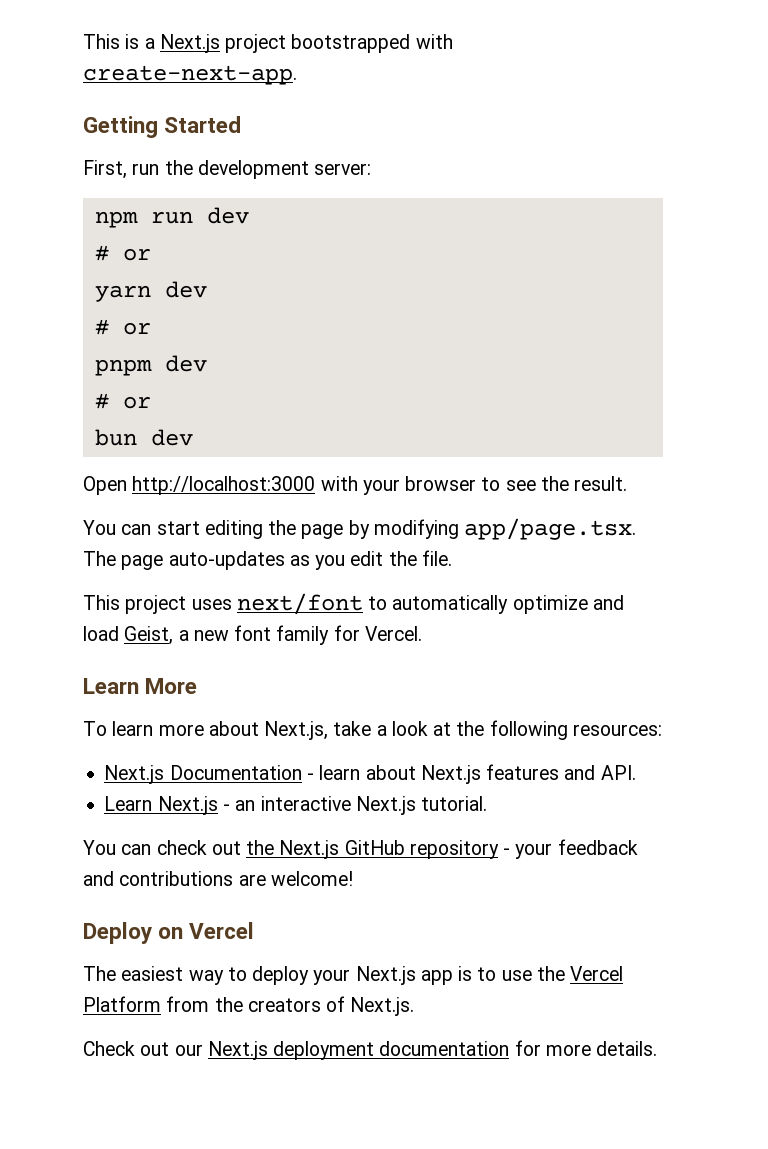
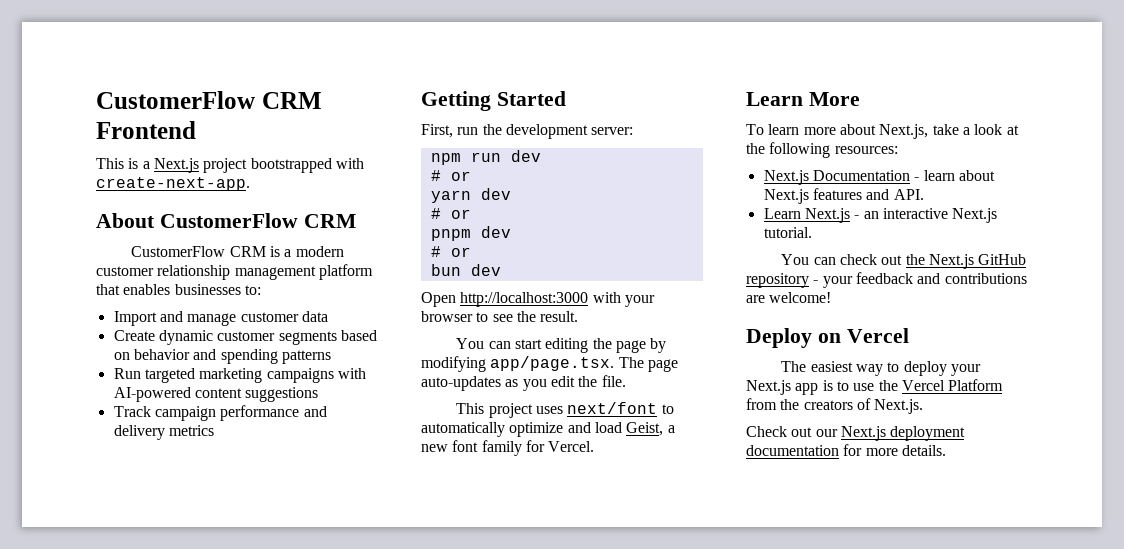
+ CustomerFlow CRM Frontend
+ About CustomerFlow CRM
+ CustomerFlow CRM is a modern customer relationship management platform that enables businesses to:
+ Import and manage customer data
+ Create dynamic customer segments based on behavior and spending patterns
+ Run targeted marketing campaigns with AI-powered content suggestions
+ Track campaign performance and delivery metrics

